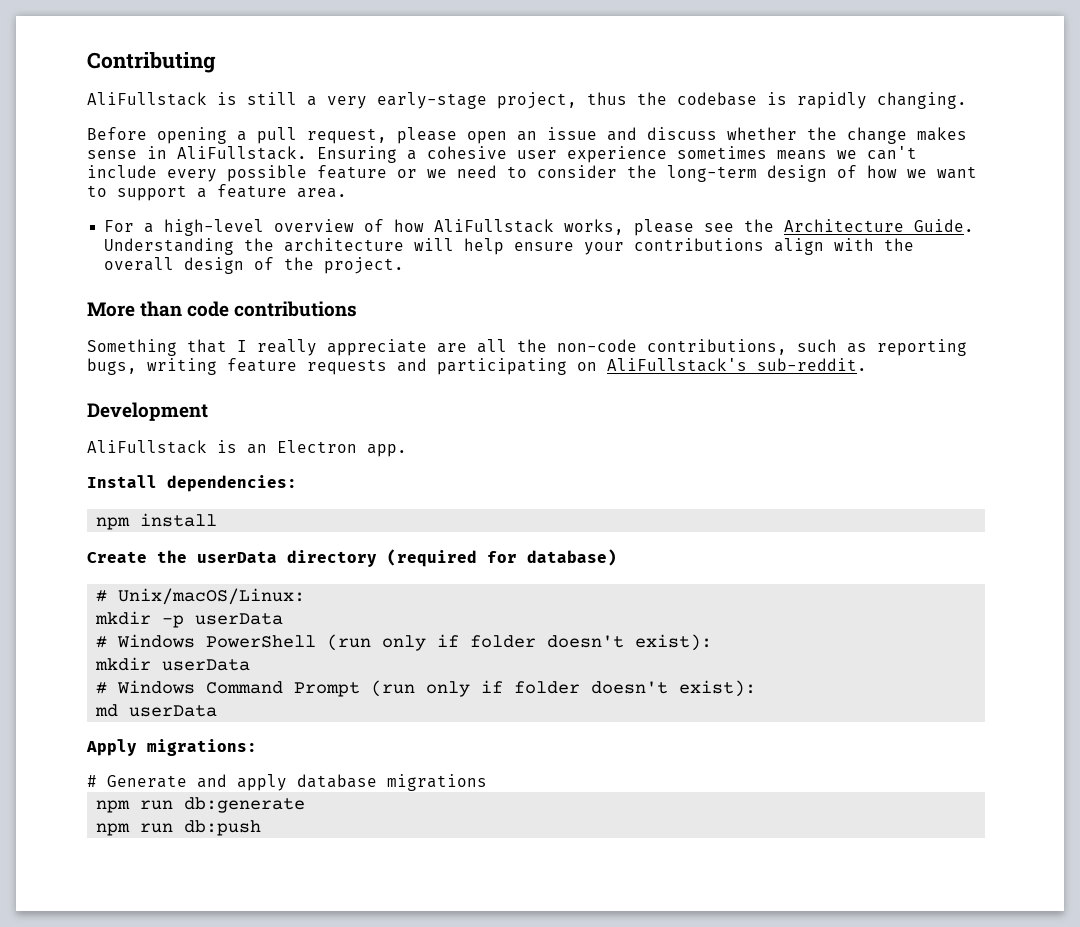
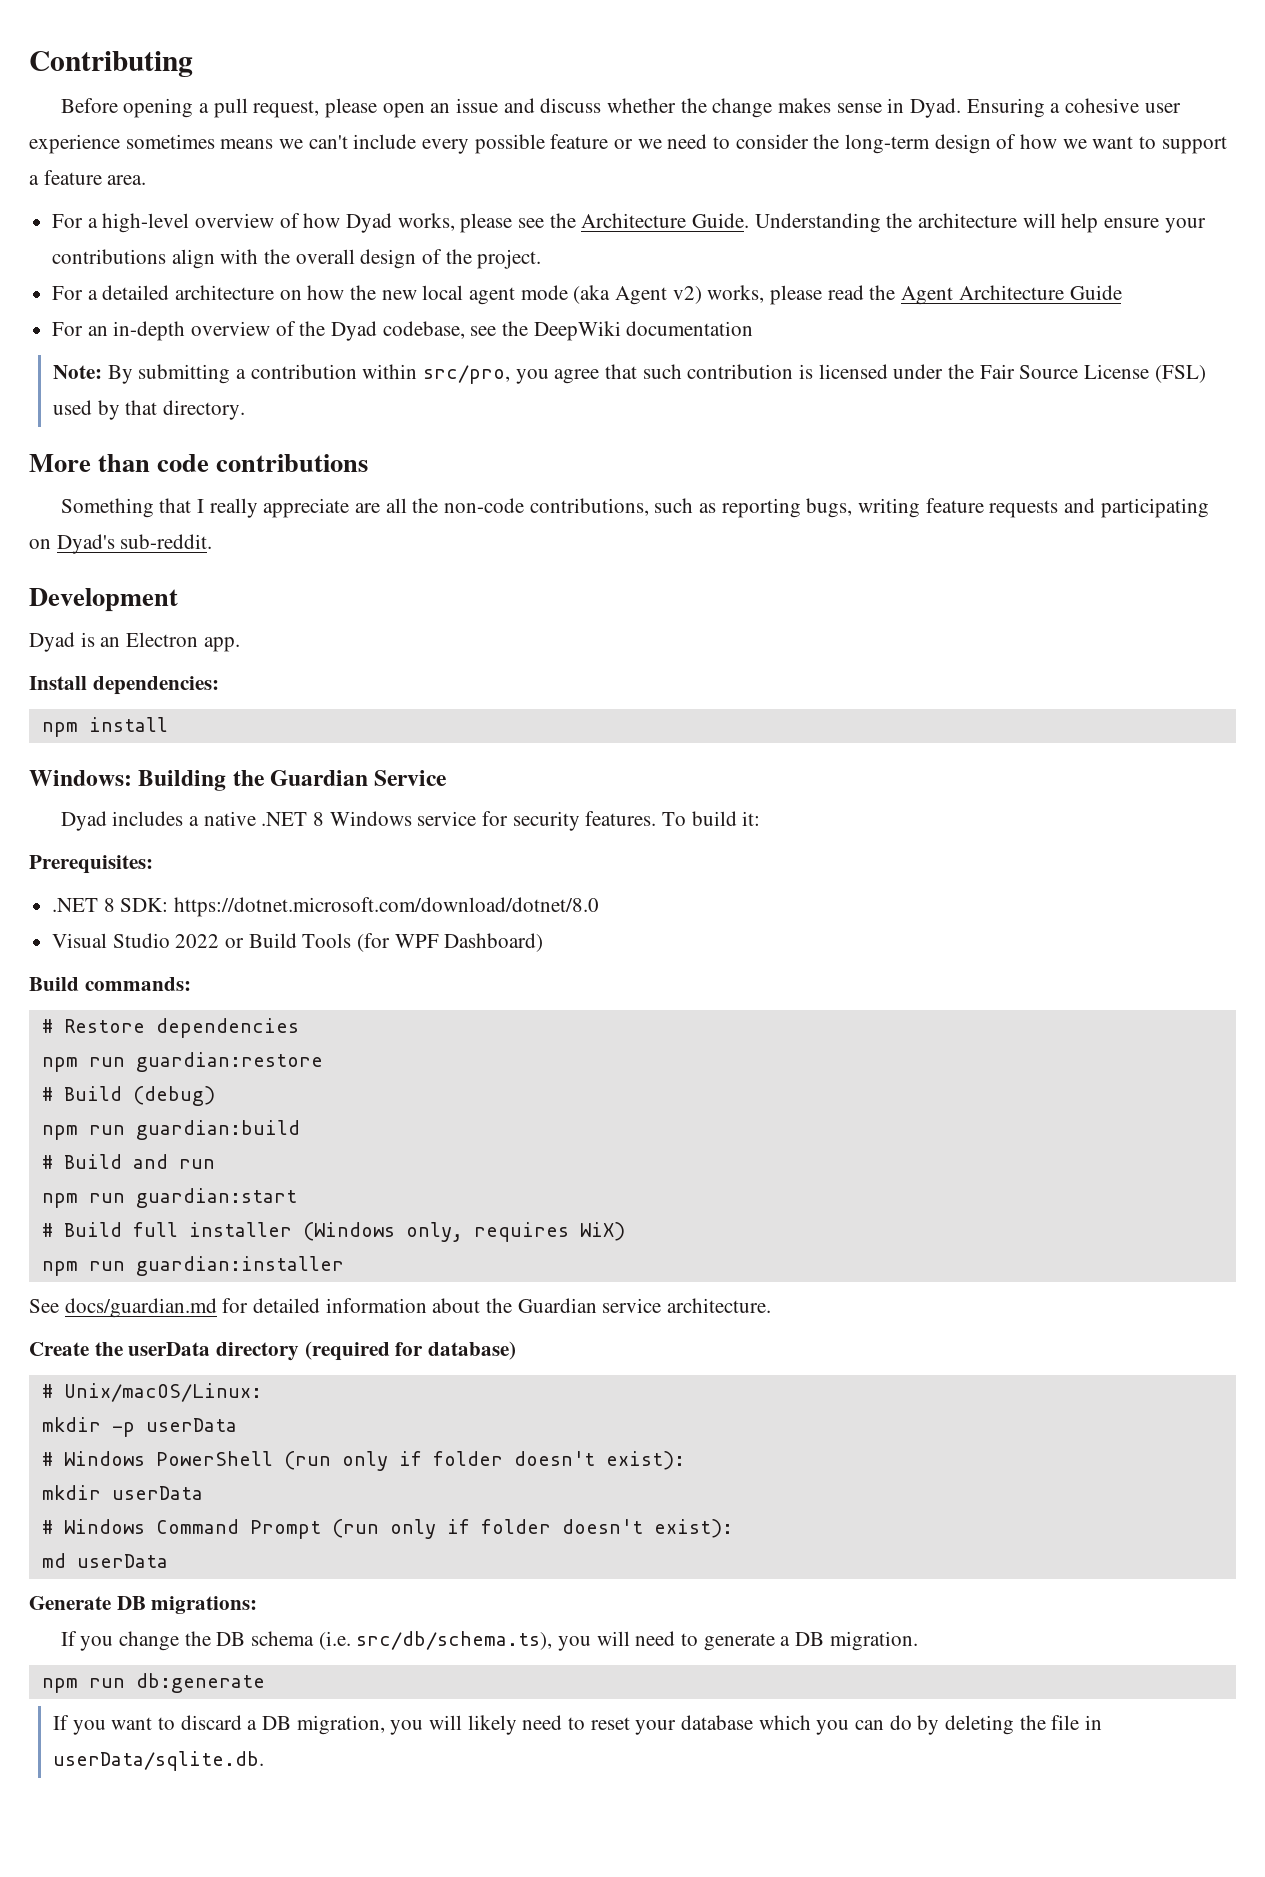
- AliFullstack is still a very early-stage project, thus the codebase is rapidly changing.
- Before opening a pull request, please open an issue and discuss whether the change makes sense in AliFullstack.
+ Before opening a pull request, please open an issue and discuss whether the change makes sense in Dyad.
- For a high-level overview of how AliFullstack works, please see the Architecture Guide.
+ For a high-level overview of how Dyad works, please see the Architecture Guide.
+ For a detailed architecture on how the new local agent mode (aka Agent v2) works, please read the Agent Architecture Guide
+ For an in-depth overview of the Dyad codebase, see the DeepWiki documentation
+ Note: By submitting a contribution within src/pro, you agree that such contribution is licensed under the Fair Source License (FSL) used by that directory.
- Something that I really appreciate are all the non-code contributions, such as reporting bugs, writing feature requests and participating on AliFullstack's sub-reddit.
+ Something that I really appreciate are all the non-code contributions, such as reporting bugs, writing feature requests and participating on Dyad's sub-reddit.
- AliFullstack is an Electron app.
+ Dyad is an Electron app.
+ Windows: Building the Guardian Service
+ Dyad includes a native .NET 8 Windows service for security features. To build it:
+ Prerequisites:
+ .NET 8 SDK: https://dotnet.microsoft.com/download/dotnet/8.0
+ Visual Studio 2022 or Build Tools (for WPF Dashboard)
+ Build commands:
+ # Restore dependencies
+ npm run guardian:restore
+ # Build (debug)
+ npm run guardian:build
+ # Build and run
+ npm run guardian:start
+ # Build full installer (Windows only, requires WiX)
+ npm run guardian:installer
+ See docs/guardian.md for detailed information about the Guardian service architecture.
- Apply migrations:
+ Generate DB migrations:
- # Generate and apply database migrations
+ If you change the DB schema (i.e. src/db/schema.ts), you will need to generate a DB migration.
  npm run db:generate
- npm run db:push
+ If you want to discard a DB migration, you will likely need to reset your database which you can do by deleting the file in userData/sqlite.db.

